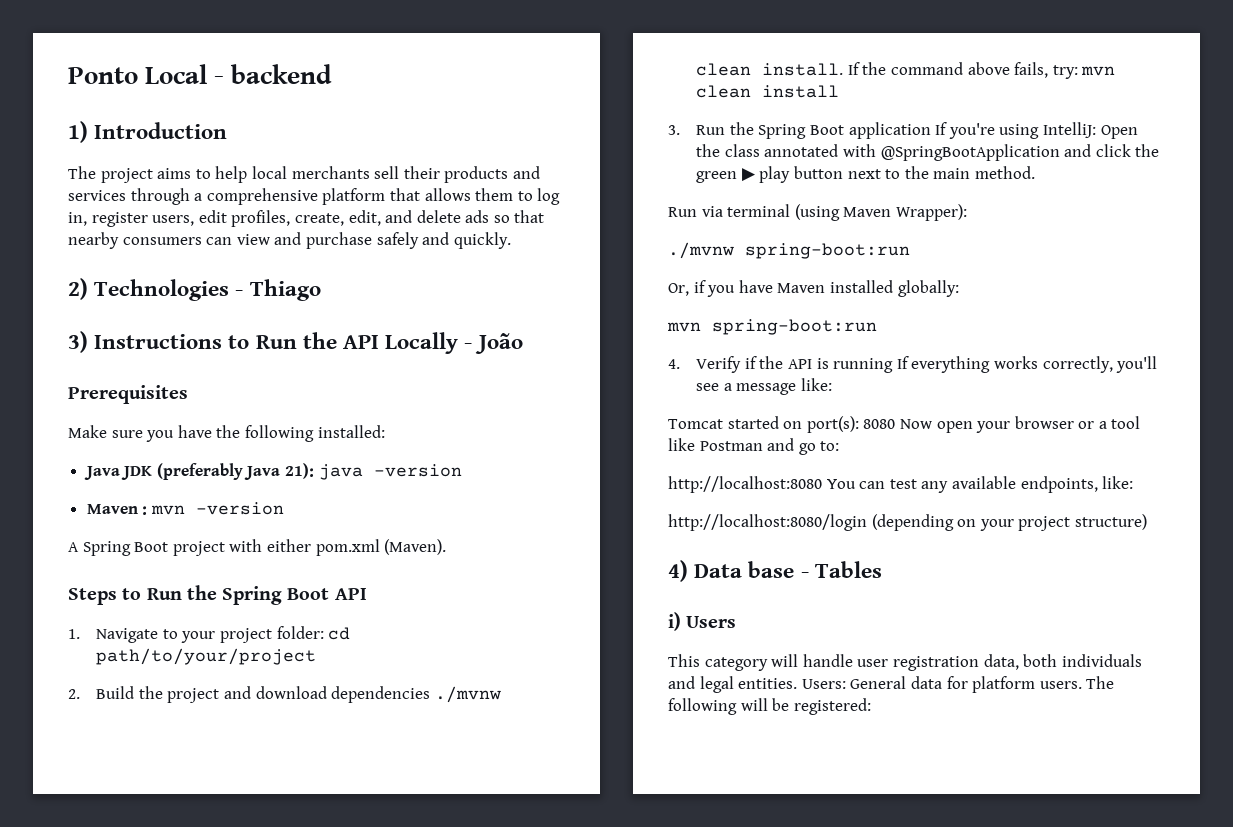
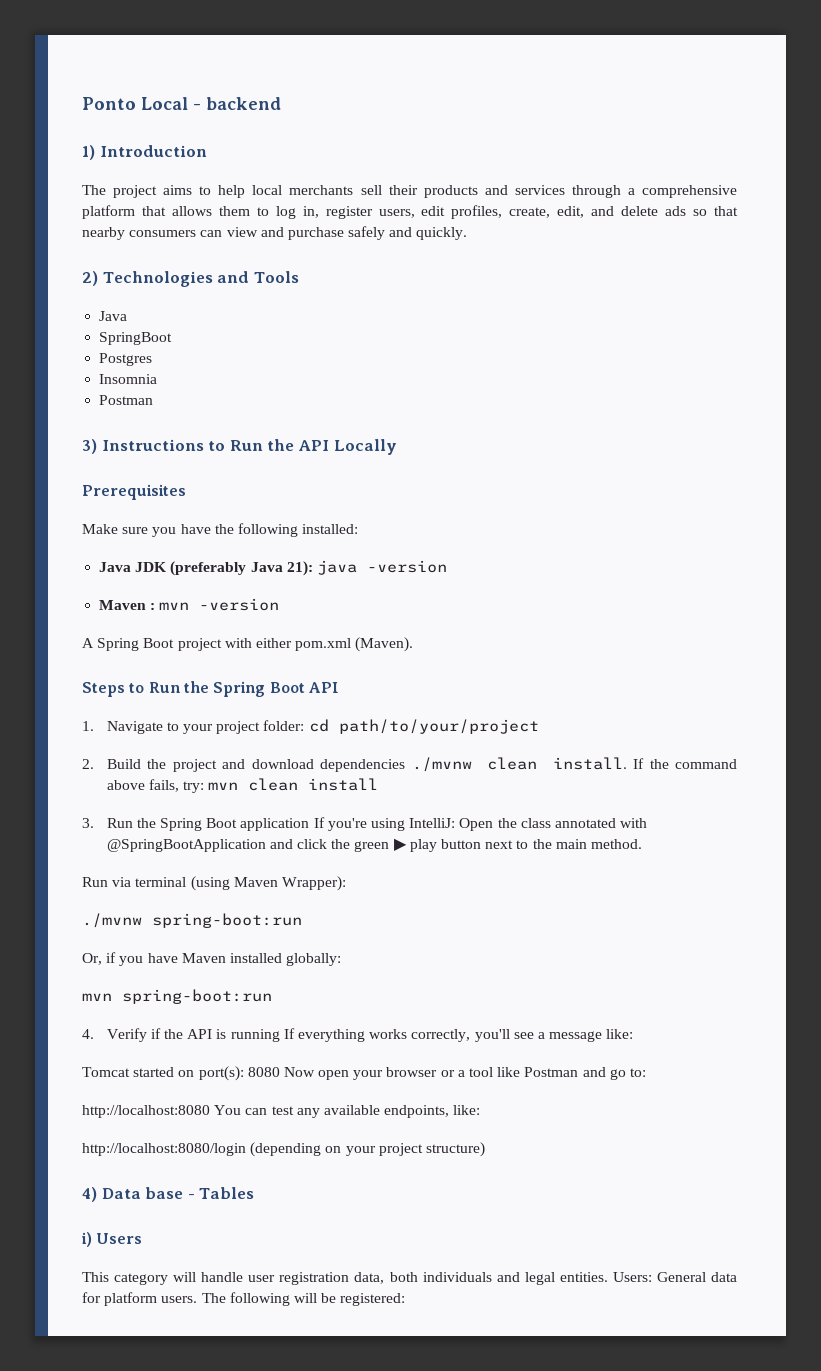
- 2) Technologies - Thiago
+ 2) Technologies and Tools
+ Java
+ SpringBoot
+ Postgres
+ Insomnia
+ Postman
- 3) Instructions to Run the API Locally - João
+ 3) Instructions to Run the API Locally

